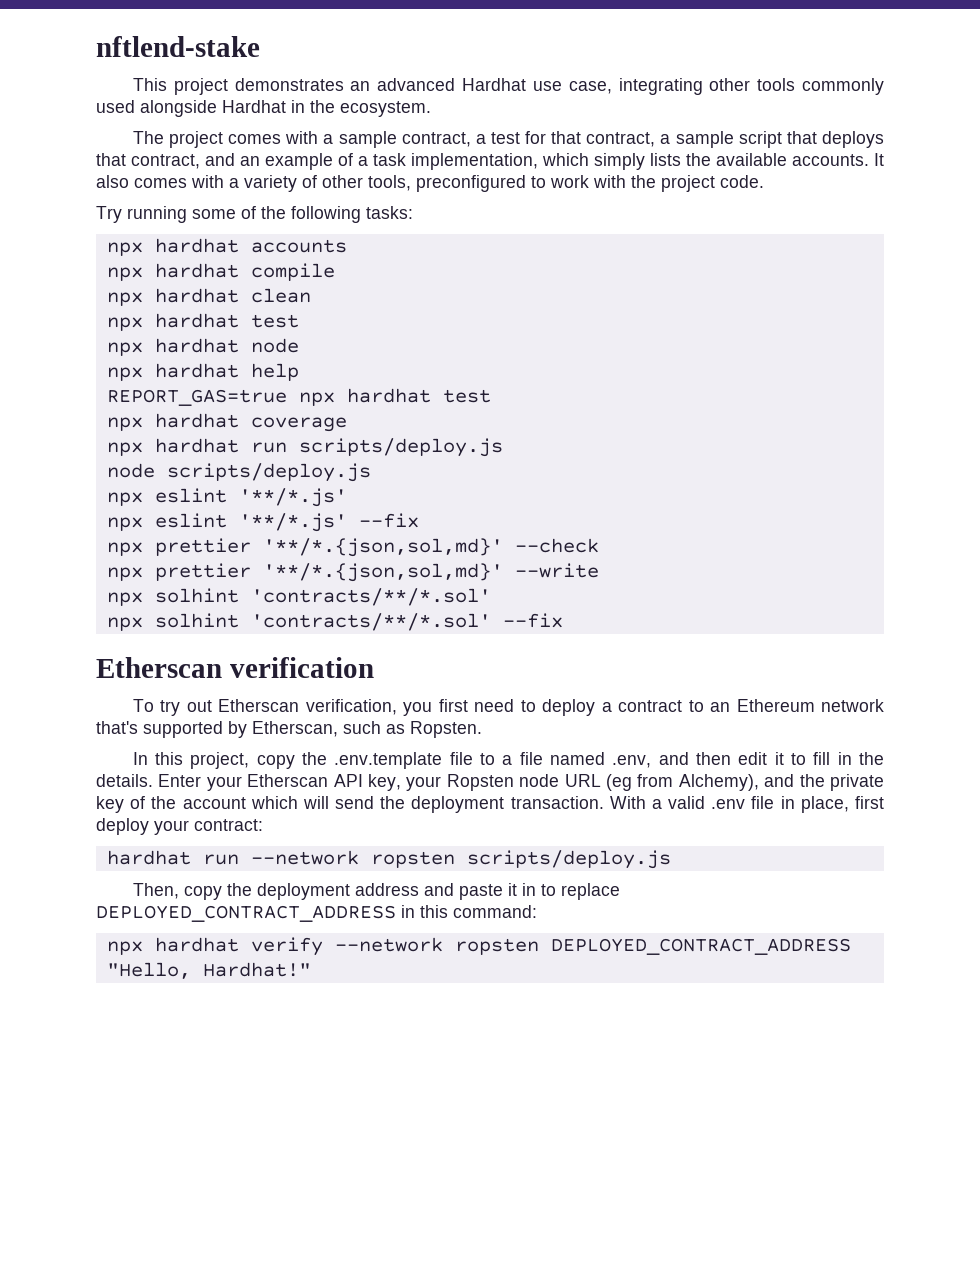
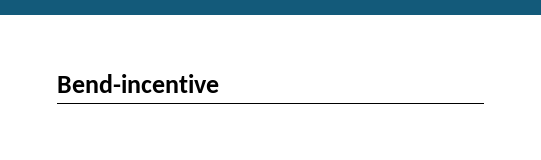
- nftlend-stake
- This project demonstrates an advanced Hardhat use case, integrating other tools commonly used alongside Hardhat in the ecosystem.
- The project comes with a sample contract, a test for that contract, a sample script that deploys that contract, and an example of a task implementation, which simply lists the available accounts. It also comes with a variety of other tools, preconfigured to work with the project code.
- Try running some of the following tasks:
- npx hardhat accounts
- npx hardhat compile
- npx hardhat clean
- npx hardhat test
- npx hardhat node
- npx hardhat help
- REPORT_GAS=true npx hardhat test
- npx hardhat coverage
- npx hardhat run scripts/deploy.js
- node scripts/deploy.js
- npx eslint '**/*.js'
- npx eslint '**/*.js' --fix
- npx prettier '**/*.{json,sol,md}' --check
- npx prettier '**/*.{json,sol,md}' --write
- npx solhint 'contracts/**/*.sol'
- npx solhint 'contracts/**/*.sol' --fix
- Etherscan verification
- To try out Etherscan verification, you first need to deploy a contract to an Ethereum network that's supported by Etherscan, such as Ropsten.
- In this project, copy the .env.template file to a file named .env, and then edit it to fill in the details. Enter your Etherscan API key, your Ropsten node URL (eg from Alchemy), and the private key of the account which will send the deployment transaction. With a valid .env file in place, first deploy your contract:
- hardhat run --network ropsten scripts/deploy.js
- Then, copy the deployment address and paste it in to replace DEPLOYED_CONTRACT_ADDRESS in this command:
- npx hardhat verify --network ropsten DEPLOYED_CONTRACT_ADDRESS "Hello, Hardhat!"
+ Bend-incentive

